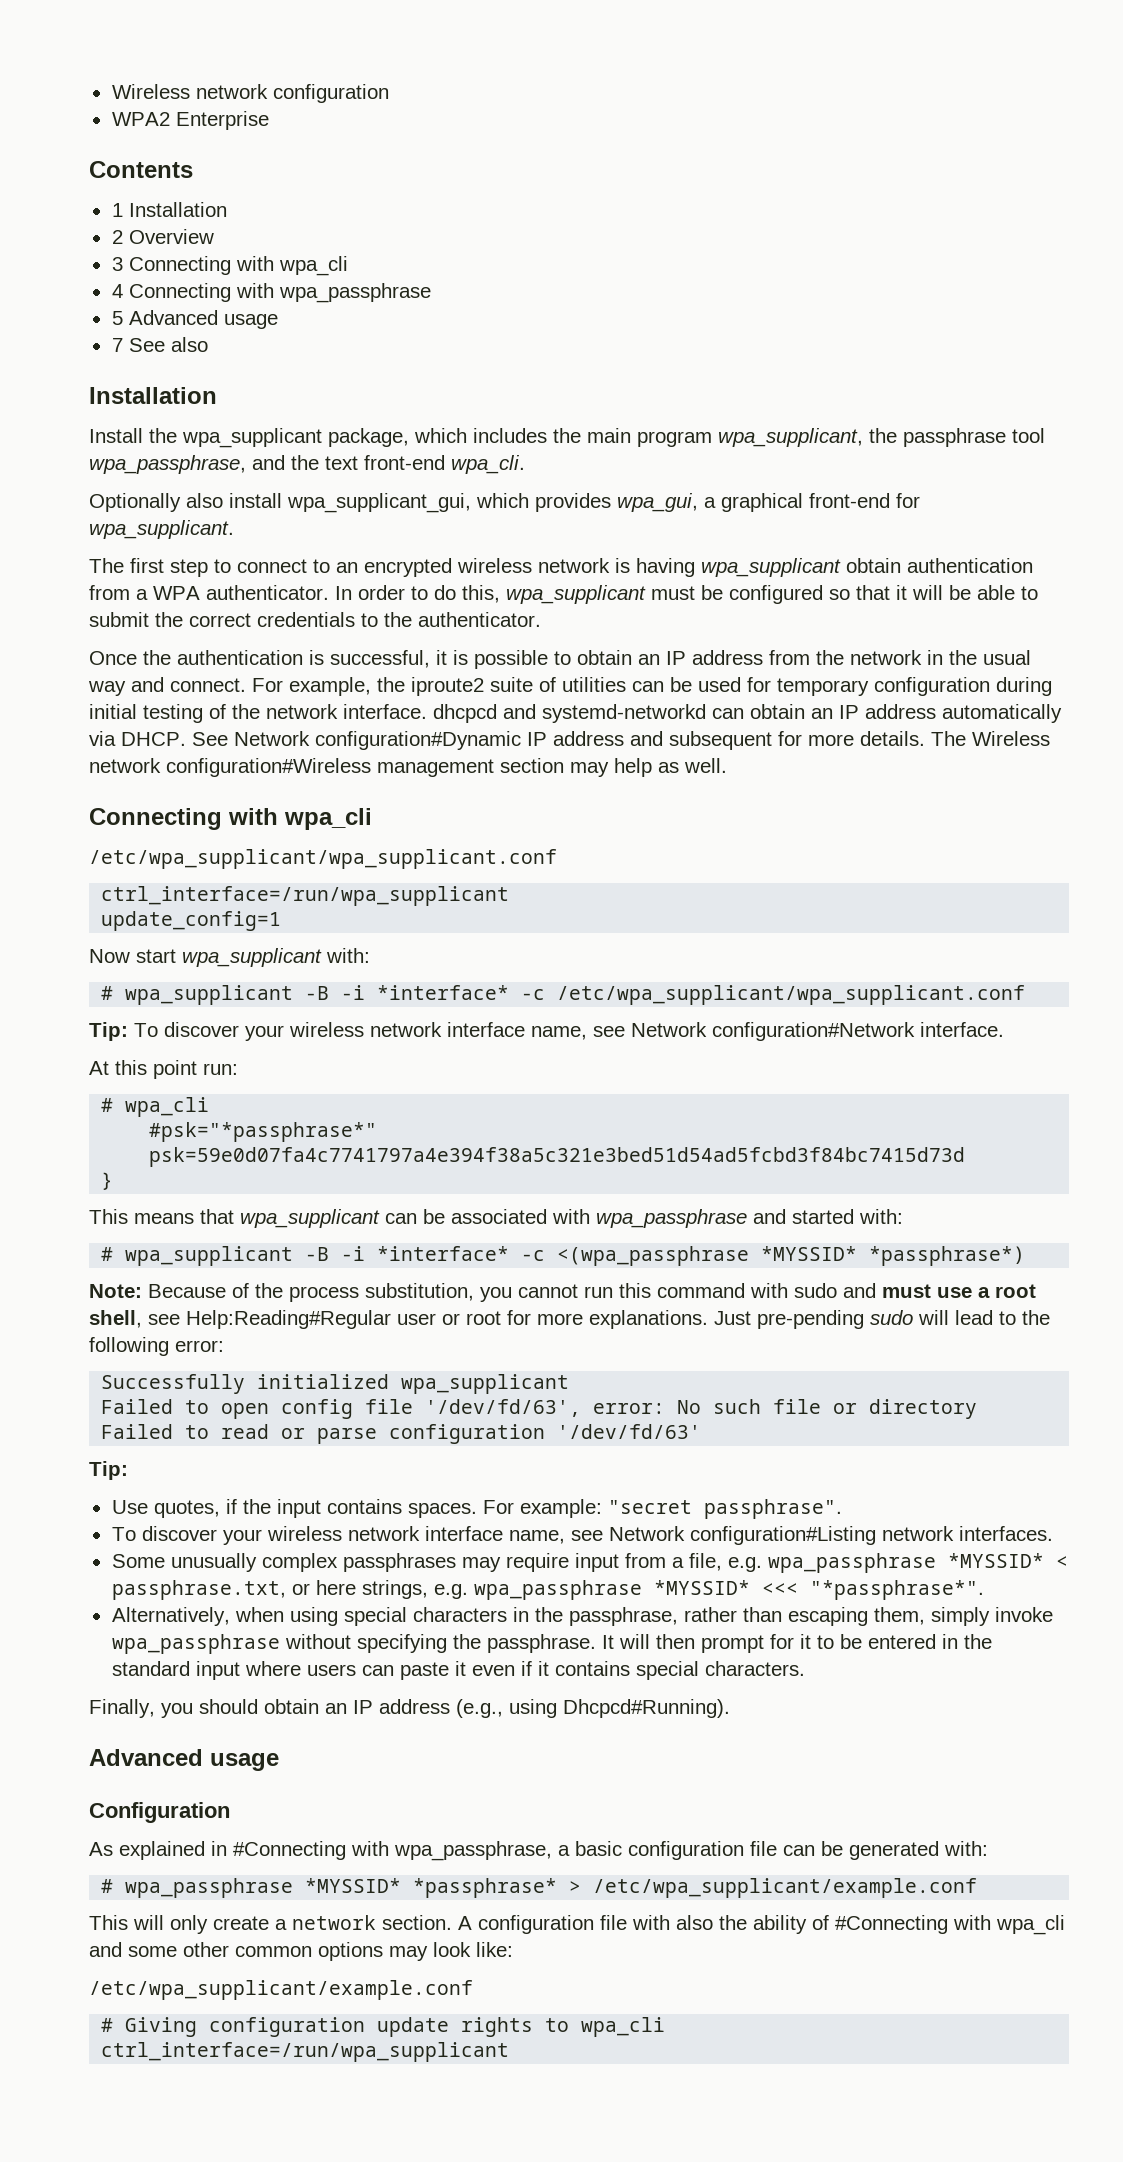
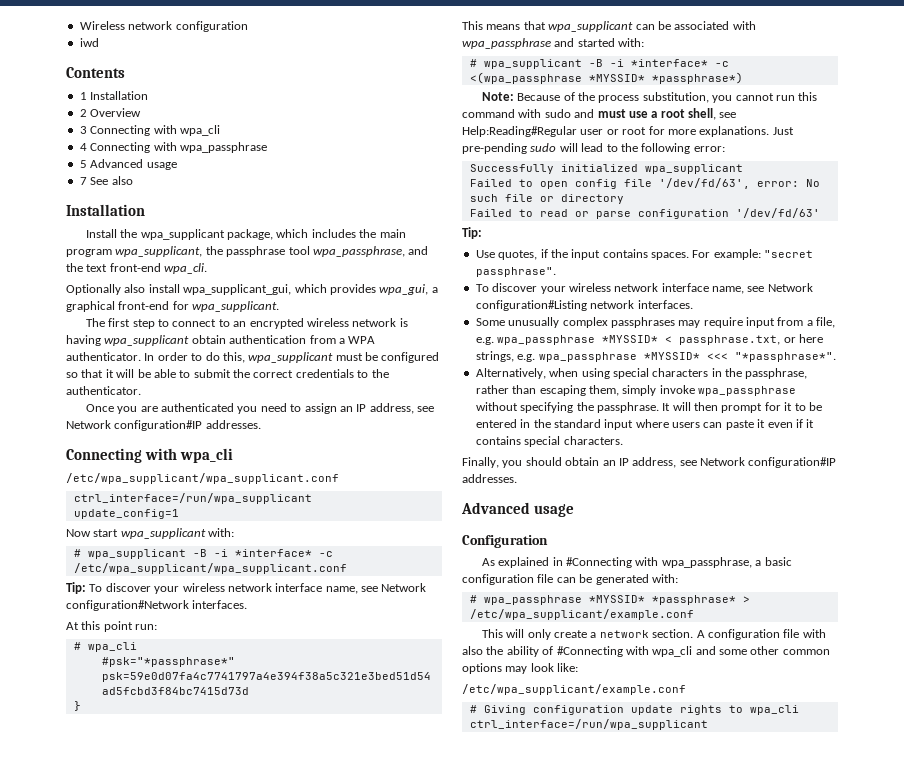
- WPA2 Enterprise
+ iwd
- Once the authentication is successful, it is possible to obtain an IP address from the network in the usual way and connect. For example, the iproute2 suite of utilities can be used for temporary configuration during initial testing of the network interface. dhcpcd and systemd-networkd can obtain an IP address automatically via DHCP. See Network configuration#Dynamic IP address and subsequent for more details. The Wireless network configuration#Wireless management section may help as well.
+ Once you are authenticated you need to assign an IP address, see Network configuration#IP addresses.
- Tip: To discover your wireless network interface name, see Network configuration#Network interface.
+ Tip: To discover your wireless network interface name, see Network configuration#Network interfaces.
- Finally, you should obtain an IP address (e.g., using Dhcpcd#Running).
+ Finally, you should obtain an IP address, see Network configuration#IP addresses.

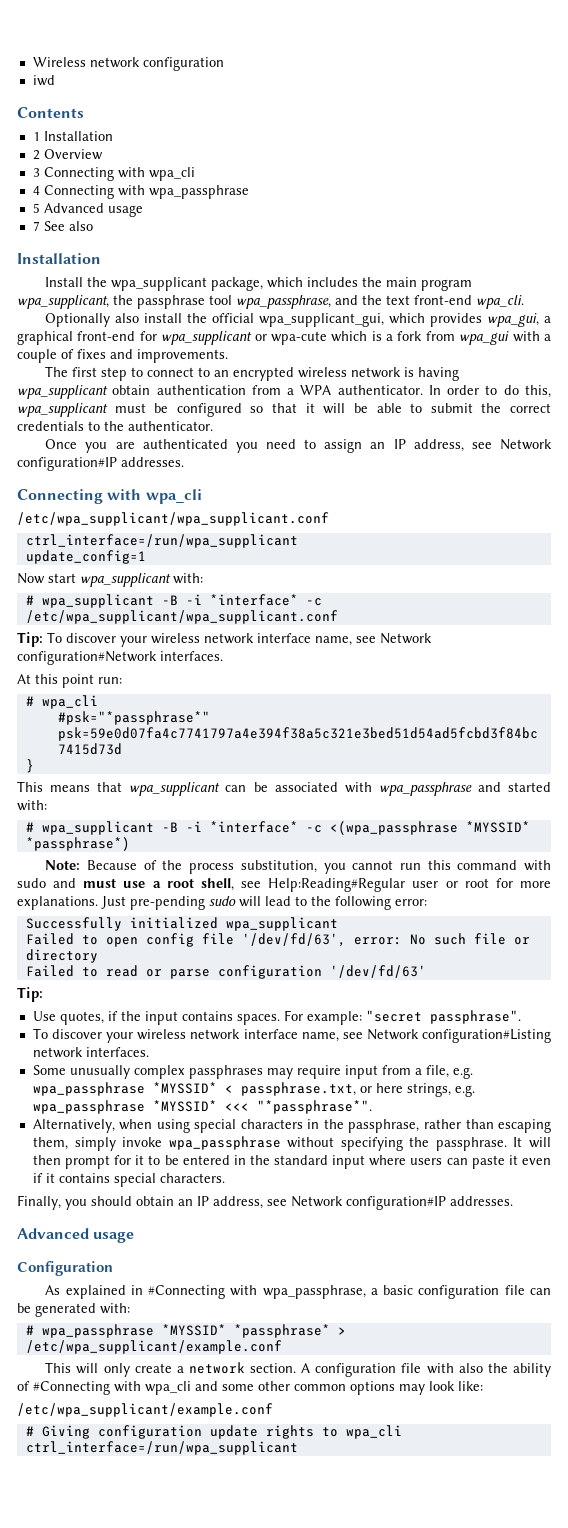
- Optionally also install wpa_supplicant_gui, which provides wpa_gui, a graphical front-end for wpa_supplicant.
+ Optionally also install the official wpa_supplicant_gui, which provides wpa_gui, a graphical front-end for wpa_supplicant or wpa-cute which is a fork from wpa_gui with a couple of fixes and improvements.

